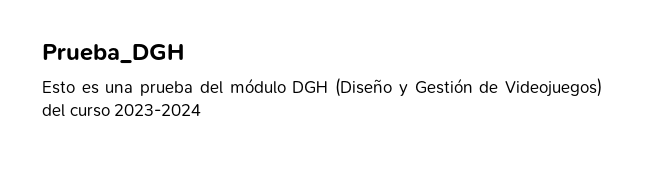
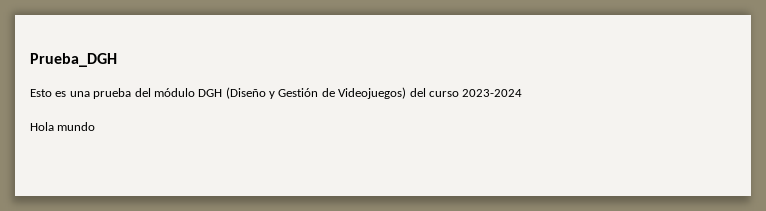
+ Hola mundo

